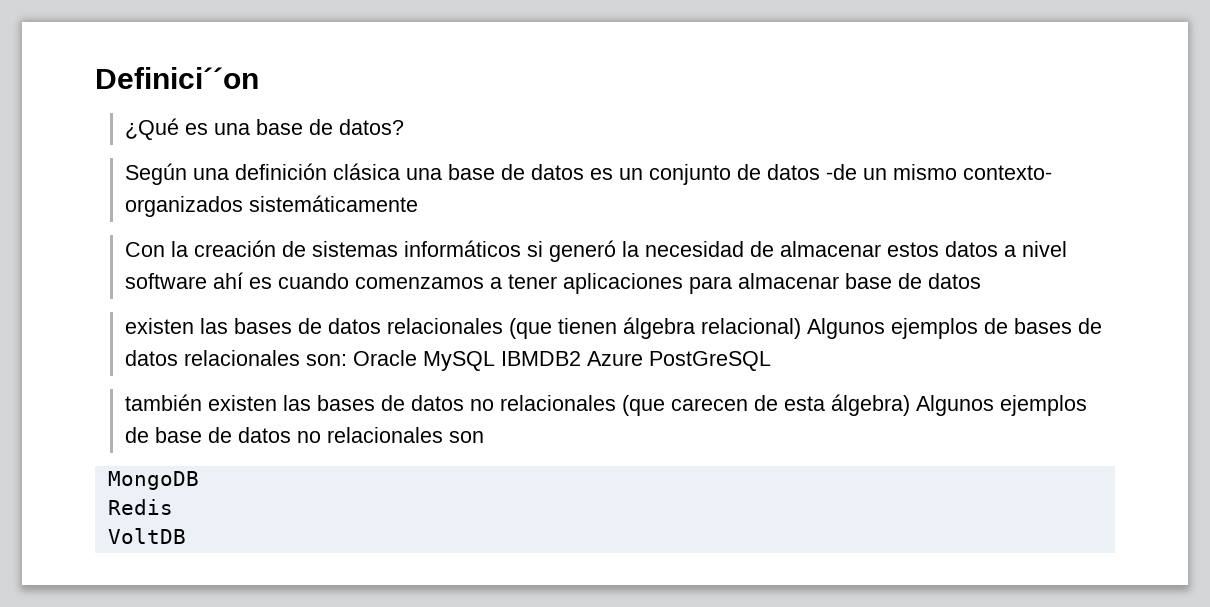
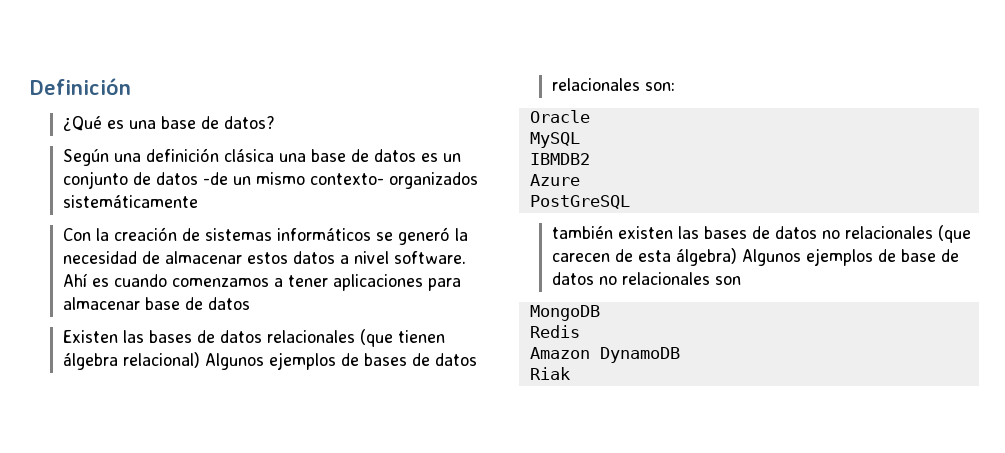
- Definici´´on
+ Definición
- Con la creación de sistemas informáticos si generó la necesidad de almacenar estos datos a nivel software ahí es cuando comenzamos a tener aplicaciones para almacenar base de datos
+ Con la creación de sistemas informáticos se generó la necesidad de almacenar estos datos a nivel software. Ahí es cuando comenzamos a tener aplicaciones para almacenar base de datos
- existen las bases de datos relacionales (que tienen álgebra relacional) Algunos ejemplos de bases de datos relacionales son: Oracle MySQL IBMDB2 Azure PostGreSQL
+ Existen las bases de datos relacionales (que tienen álgebra relacional) Algunos ejemplos de bases de datos relacionales son:
+ Oracle
+ MySQL
+ IBMDB2
+ Azure
+ PostGreSQL
- VoltDB
+ Amazon DynamoDB
+ Riak

